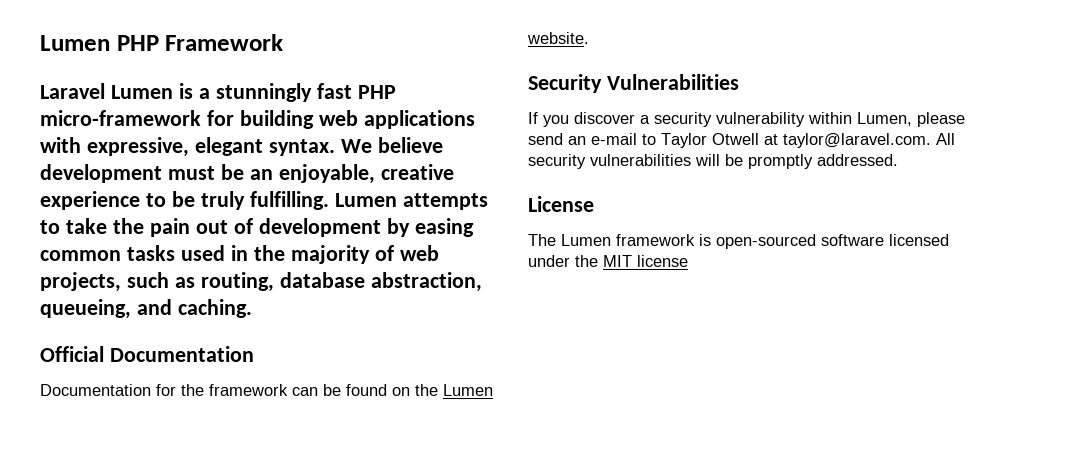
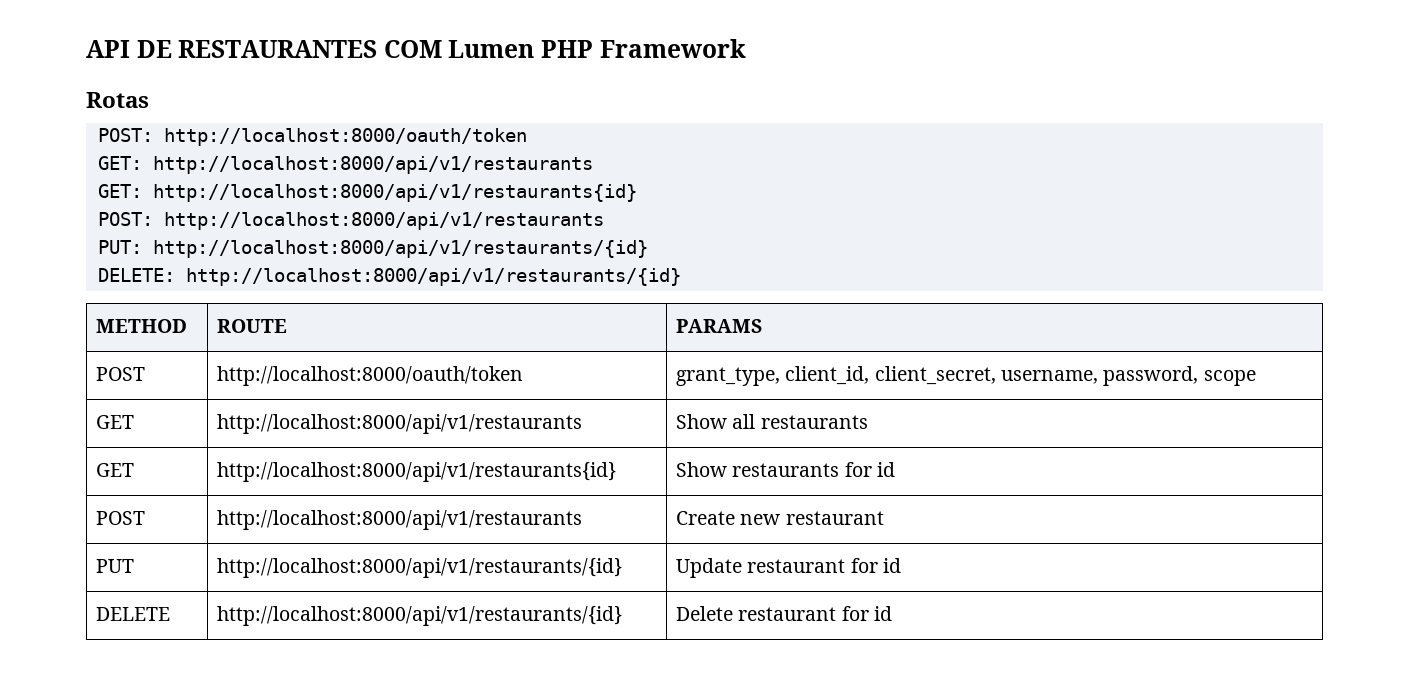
- Lumen PHP Framework
+ API DE RESTAURANTES COM Lumen PHP Framework
- Laravel Lumen is a stunningly fast PHP micro-framework for building web applications with expressive, elegant syntax. We believe development must be an enjoyable, creative experience to be truly fulfilling. Lumen attempts to take the pain out of development by easing common tasks used in the majority of web projects, such as routing, database abstraction, queueing, and caching.
- Official Documentation
- Documentation for the framework can be found on the Lumen website.
- Security Vulnerabilities
- If you discover a security vulnerability within Lumen, please send an e-mail to Taylor Otwell at taylor@laravel.com. All security vulnerabilities will be promptly addressed.
- License
- The Lumen framework is open-sourced software licensed under the MIT license
+ Rotas
+ POST: http://localhost:8000/oauth/token
+ GET: http://localhost:8000/api/v1/restaurants
+ GET: http://localhost:8000/api/v1/restaurants{id}
+ POST: http://localhost:8000/api/v1/restaurants
+ PUT: http://localhost:8000/api/v1/restaurants/{id}
+ DELETE: http://localhost:8000/api/v1/restaurants/{id}
+ METHOD | ROUTE | PARAMS
+ POST | http://localhost:8000/oauth/token | grant_type, client_id, client_secret, username, password, scope
+ GET | http://localhost:8000/api/v1/restaurants | Show all restaurants
+ GET | http://localhost:8000/api/v1/restaurants{id} | Show restaurants for id
+ POST | http://localhost:8000/api/v1/restaurants | Create new restaurant
+ PUT | http://localhost:8000/api/v1/restaurants/{id} | Update restaurant for id
+ DELETE | http://localhost:8000/api/v1/restaurants/{id} | Delete restaurant for id

